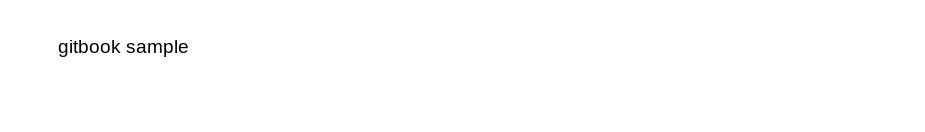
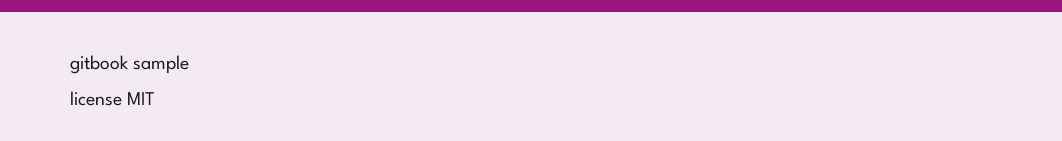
+ license MIT

